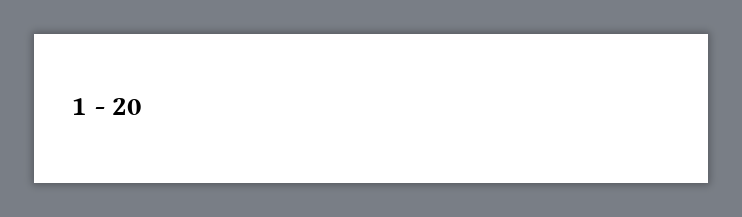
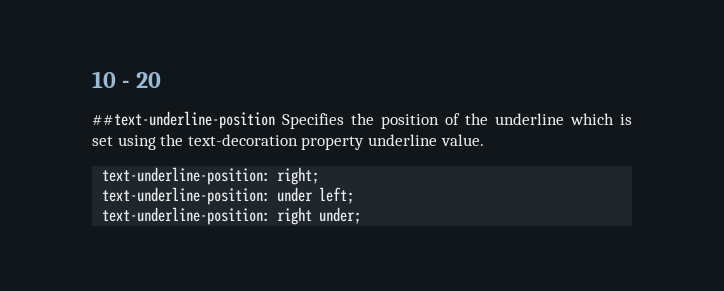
- 1 - 20
+ 10 - 20
+ ##text-underline-position Specifies the position of the underline which is set using the text-decoration property underline value.
+ text-underline-position: right;
+ text-underline-position: under left;
+ text-underline-position: right under;

